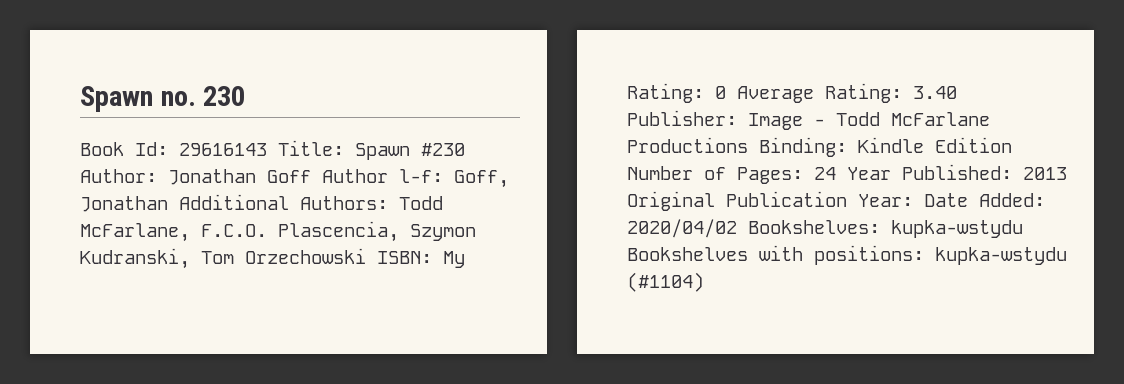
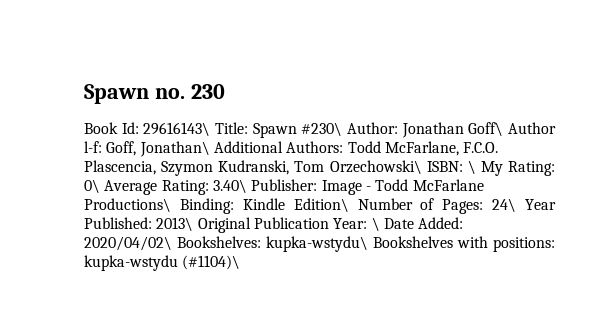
- Book Id: 29616143 Title: Spawn #230 Author: Jonathan Goff Author l-f: Goff, Jonathan Additional Authors: Todd McFarlane, F.C.O. Plascencia, Szymon Kudranski, Tom Orzechowski ISBN: My Rating: 0 Average Rating: 3.40 Publisher: Image - Todd McFarlane Productions Binding: Kindle Edition Number of Pages: 24 Year Published: 2013 Original Publication Year: Date Added: 2020/04/02 Bookshelves: kupka-wstydu Bookshelves with positions: kupka-wstydu (#1104)
+ Book Id: 29616143\ Title: Spawn #230\ Author: Jonathan Goff\ Author l-f: Goff, Jonathan\ Additional Authors: Todd McFarlane, F.C.O. Plascencia, Szymon Kudranski, Tom Orzechowski\ ISBN: \ My Rating: 0\ Average Rating: 3.40\ Publisher: Image - Todd McFarlane Productions\ Binding: Kindle Edition\ Number of Pages: 24\ Year Published: 2013\ Original Publication Year: \ Date Added: 2020/04/02\ Bookshelves: kupka-wstydu\ Bookshelves with positions: kupka-wstydu (#1104)\

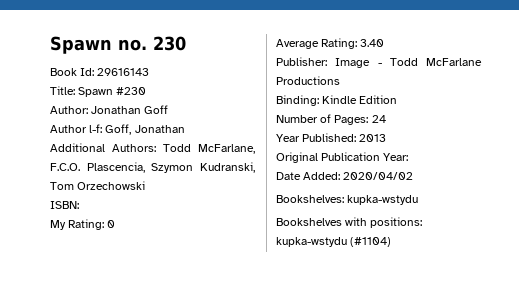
- Book Id: 29616143\ Title: Spawn #230\ Author: Jonathan Goff\ Author l-f: Goff, Jonathan\ Additional Authors: Todd McFarlane, F.C.O. Plascencia, Szymon Kudranski, Tom Orzechowski\ ISBN: \ My Rating: 0\ Average Rating: 3.40\ Publisher: Image - Todd McFarlane Productions\ Binding: Kindle Edition\ Number of Pages: 24\ Year Published: 2013\ Original Publication Year: \ Date Added: 2020/04/02\ Bookshelves: kupka-wstydu\ Bookshelves with positions: kupka-wstydu (#1104)\
+ Book Id: 29616143
+ Title: Spawn #230
+ Author: Jonathan Goff
+ Author l-f: Goff, Jonathan
+ Additional Authors: Todd McFarlane, F.C.O. Plascencia, Szymon Kudranski, Tom Orzechowski
+ ISBN:
+ My Rating: 0
+ Average Rating: 3.40
+ Publisher: Image - Todd McFarlane Productions
+ Binding: Kindle Edition
+ Number of Pages: 24
+ Year Published: 2013
+ Original Publication Year:
+ Date Added: 2020/04/02
+ Bookshelves: kupka-wstydu
+ Bookshelves with positions: kupka-wstydu (#1104)

